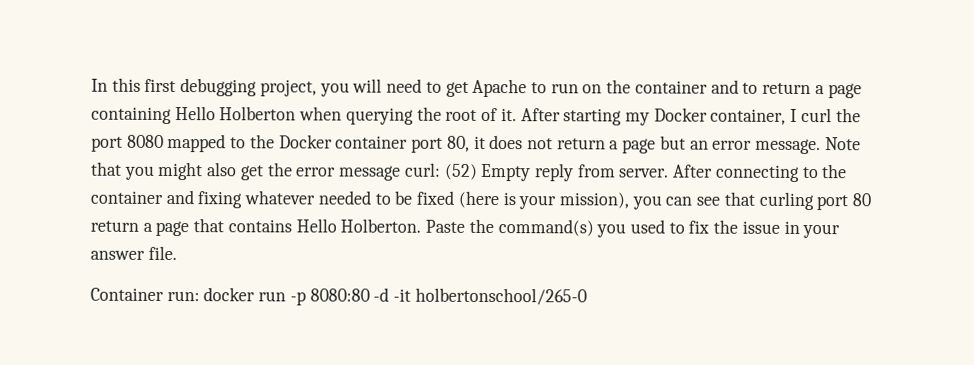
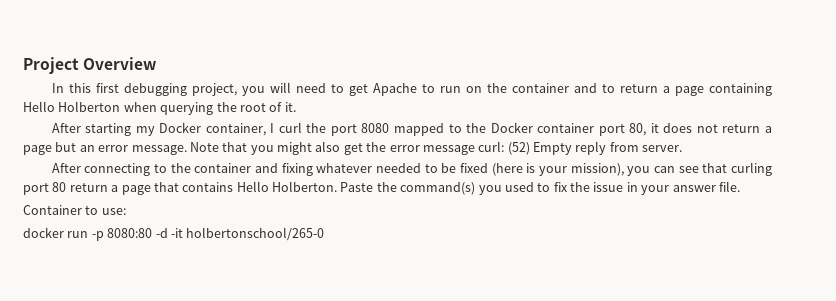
+ Project Overview
- In this first debugging project, you will need to get Apache to run on the container and to return a page containing Hello Holberton when querying the root of it. After starting my Docker container, I curl the port 8080 mapped to the Docker container port 80, it does not return a page but an error message.
+ In this first debugging project, you will need to get Apache to run on the container and to return a page containing Hello Holberton when querying the root of it.
+ After starting my Docker container, I curl the port 8080 mapped to the Docker container port 80, it does not return a page but an error message.
- Note that you might also get the error message curl: (52) Empty reply from server. After connecting to the container and fixing whatever needed to be fixed (here is your mission), you can see that curling port 80 return a page that contains Hello Holberton.
+ Note that you might also get the error message curl: (52) Empty reply from server.
+ After connecting to the container and fixing whatever needed to be fixed (here is your mission), you can see that curling port 80 return a page that contains Hello Holberton.
- Container run: docker run -p 8080:80 -d -it holbertonschool/265-0
+ Container to use:
+ docker run -p 8080:80 -d -it holbertonschool/265-0

